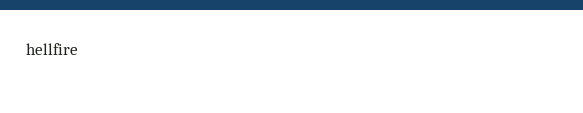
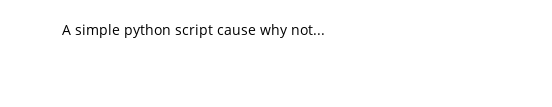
- hellfire
+ A simple python script cause why not...

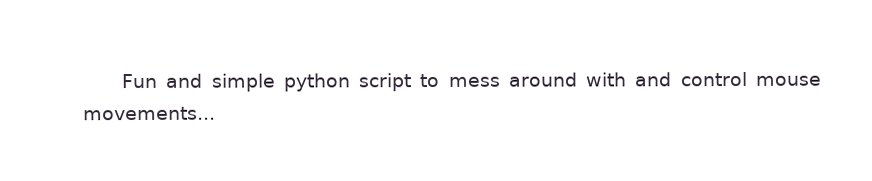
- A simple python script cause why not...
+ Fun and simple python script to mess around with and control mouse movements...

